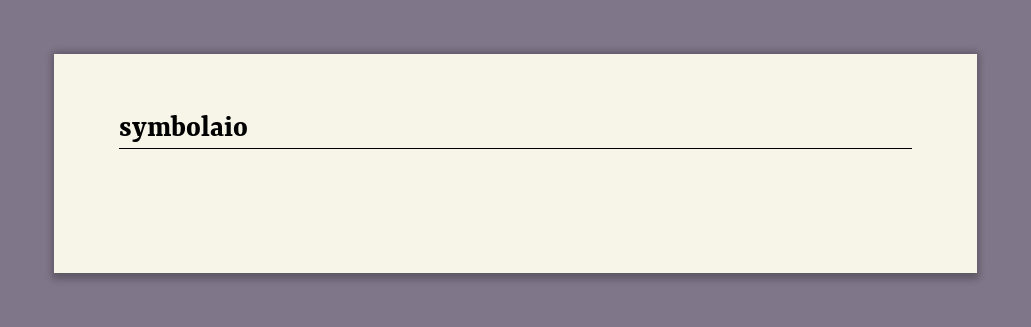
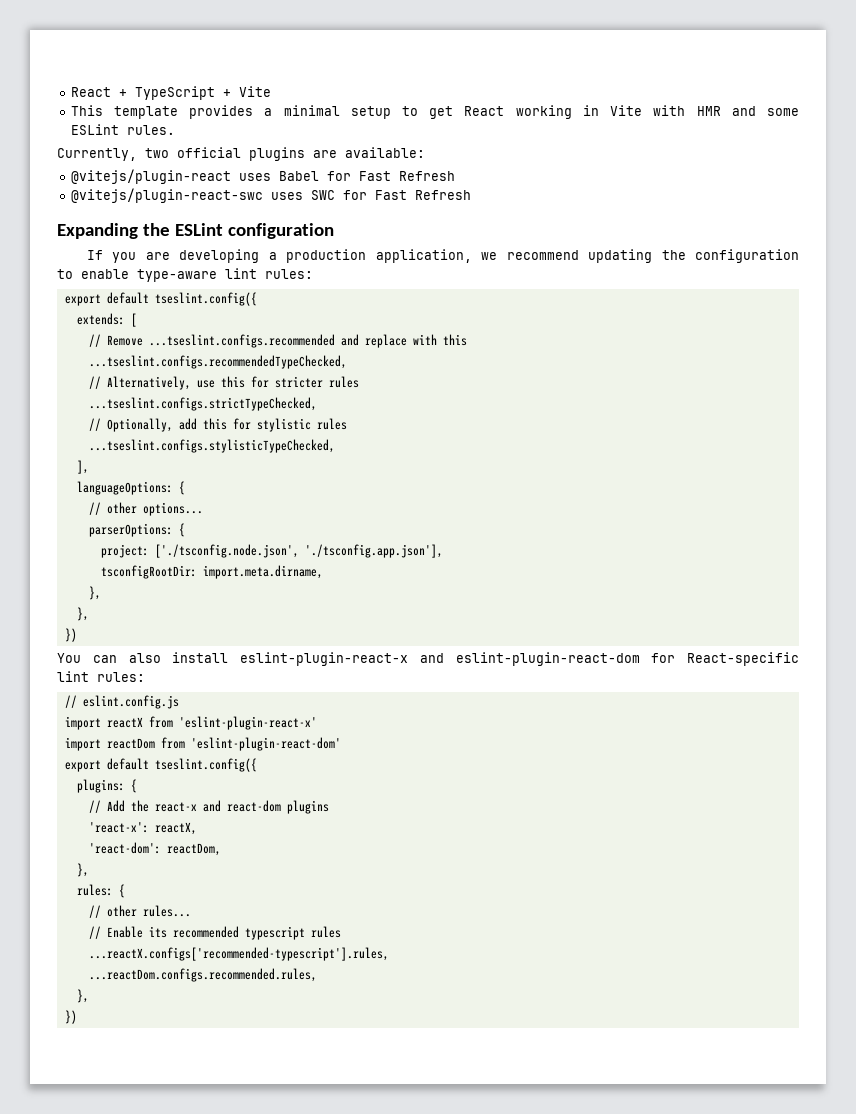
- symbolaio
+ React + TypeScript + Vite
+ This template provides a minimal setup to get React working in Vite with HMR and some ESLint rules.
+ Currently, two official plugins are available:
+ @vitejs/plugin-react uses Babel for Fast Refresh
+ @vitejs/plugin-react-swc uses SWC for Fast Refresh
+ Expanding the ESLint configuration
+ If you are developing a production application, we recommend updating the configuration to enable type-aware lint rules:
+ export default tseslint.config({
+ extends: [
+ // Remove ...tseslint.configs.recommended and replace with this
+ ...tseslint.configs.recommendedTypeChecked,
+ // Alternatively, use this for stricter rules
+ ...tseslint.configs.strictTypeChecked,
+ // Optionally, add this for stylistic rules
+ ...tseslint.configs.stylisticTypeChecked,
+ ],
+ languageOptions: {
+ // other options...
+ parserOptions: {
+ project: ['./tsconfig.node.json', './tsconfig.app.json'],
+ tsconfigRootDir: import.meta.dirname,
+ },
+ },
+ })
+ You can also install eslint-plugin-react-x and eslint-plugin-react-dom for React-specific lint rules:
+ // eslint.config.js
+ import reactX from 'eslint-plugin-react-x'
+ import reactDom from 'eslint-plugin-react-dom'
+ export default tseslint.config({
+ plugins: {
+ // Add the react-x and react-dom plugins
+ 'react-x': reactX,
+ 'react-dom': reactDom,
+ },
+ rules: {
+ // other rules...
+ // Enable its recommended typescript rules
+ ...reactX.configs['recommended-typescript'].rules,
+ ...reactDom.configs.recommended.rules,
+ },
+ })

